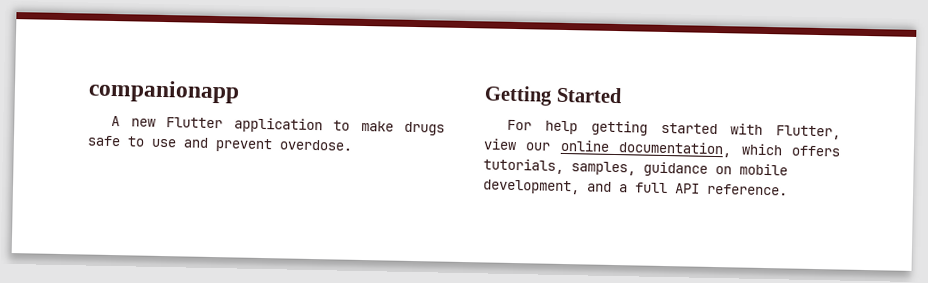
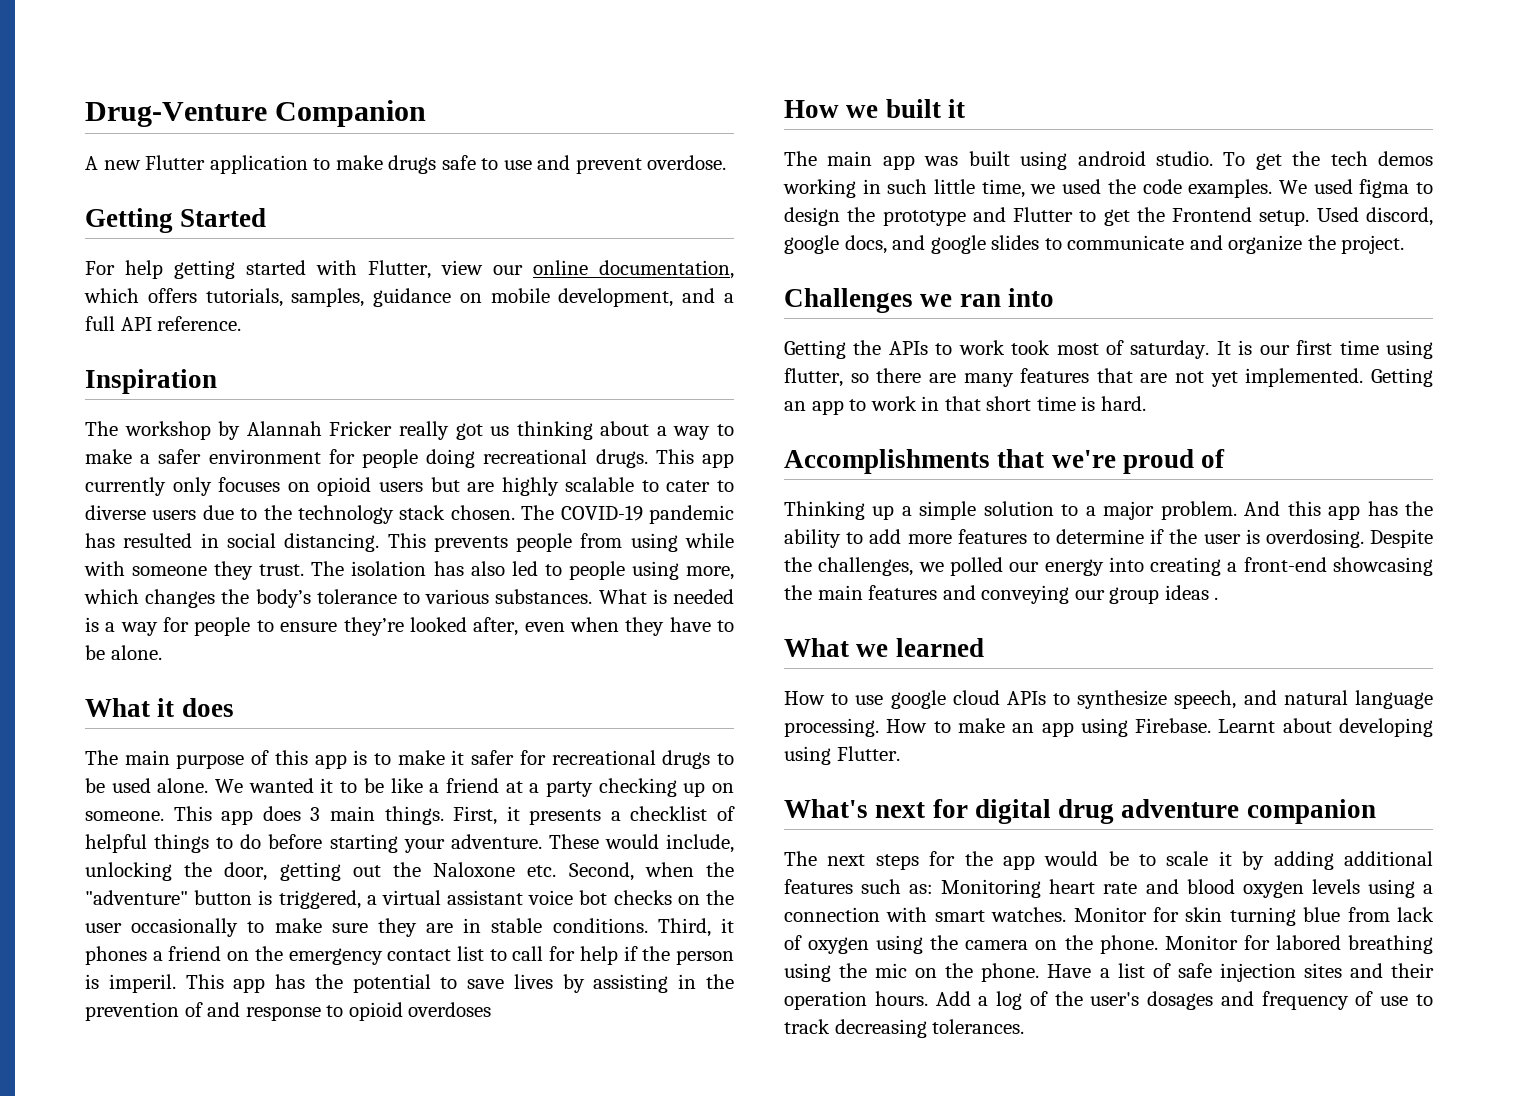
- companionapp
+ Drug-Venture Companion
+ Inspiration
+ The workshop by Alannah Fricker really got us thinking about a way to make a safer environment for people doing recreational drugs. This app currently only focuses on opioid users but are highly scalable to cater to diverse users due to the technology stack chosen. The COVID-19 pandemic has resulted in social distancing. This prevents people from using while with someone they trust. The isolation has also led to people using more, which changes the body’s tolerance to various substances. What is needed is a way for people to ensure they’re looked after, even when they have to be alone.
+ What it does
+ The main purpose of this app is to make it safer for recreational drugs to be used alone. We wanted it to be like a friend at a party checking up on someone. This app does 3 main things. First, it presents a checklist of helpful things to do before starting your adventure. These would include, unlocking the door, getting out the Naloxone etc. Second, when the "adventure" button is triggered, a virtual assistant voice bot checks on the user occasionally to make sure they are in stable conditions. Third, it phones a friend on the emergency contact list to call for help if the person is imperil. This app has the potential to save lives by assisting in the prevention of and response to opioid overdoses
+ How we built it
+ The main app was built using android studio. To get the tech demos working in such little time, we used the code examples. We used figma to design the prototype and Flutter to get the Frontend setup. Used discord, google docs, and google slides to communicate and organize the project.
+ Challenges we ran into
+ Getting the APIs to work took most of saturday. It is our first time using flutter, so there are many features that are not yet implemented. Getting an app to work in that short time is hard.
+ Accomplishments that we're proud of
+ Thinking up a simple solution to a major problem. And this app has the ability to add more features to determine if the user is overdosing. Despite the challenges, we polled our energy into creating a front-end showcasing the main features and conveying our group ideas .
+ What we learned
+ How to use google cloud APIs to synthesize speech, and natural language processing. How to make an app using Firebase. Learnt about developing using Flutter.
+ What's next for digital drug adventure companion
+ The next steps for the app would be to scale it by adding additional features such as: Monitoring heart rate and blood oxygen levels using a connection with smart watches. Monitor for skin turning blue from lack of oxygen using the camera on the phone. Monitor for labored breathing using the mic on the phone. Have a list of safe injection sites and their operation hours. Add a log of the user's dosages and frequency of use to track decreasing tolerances.

